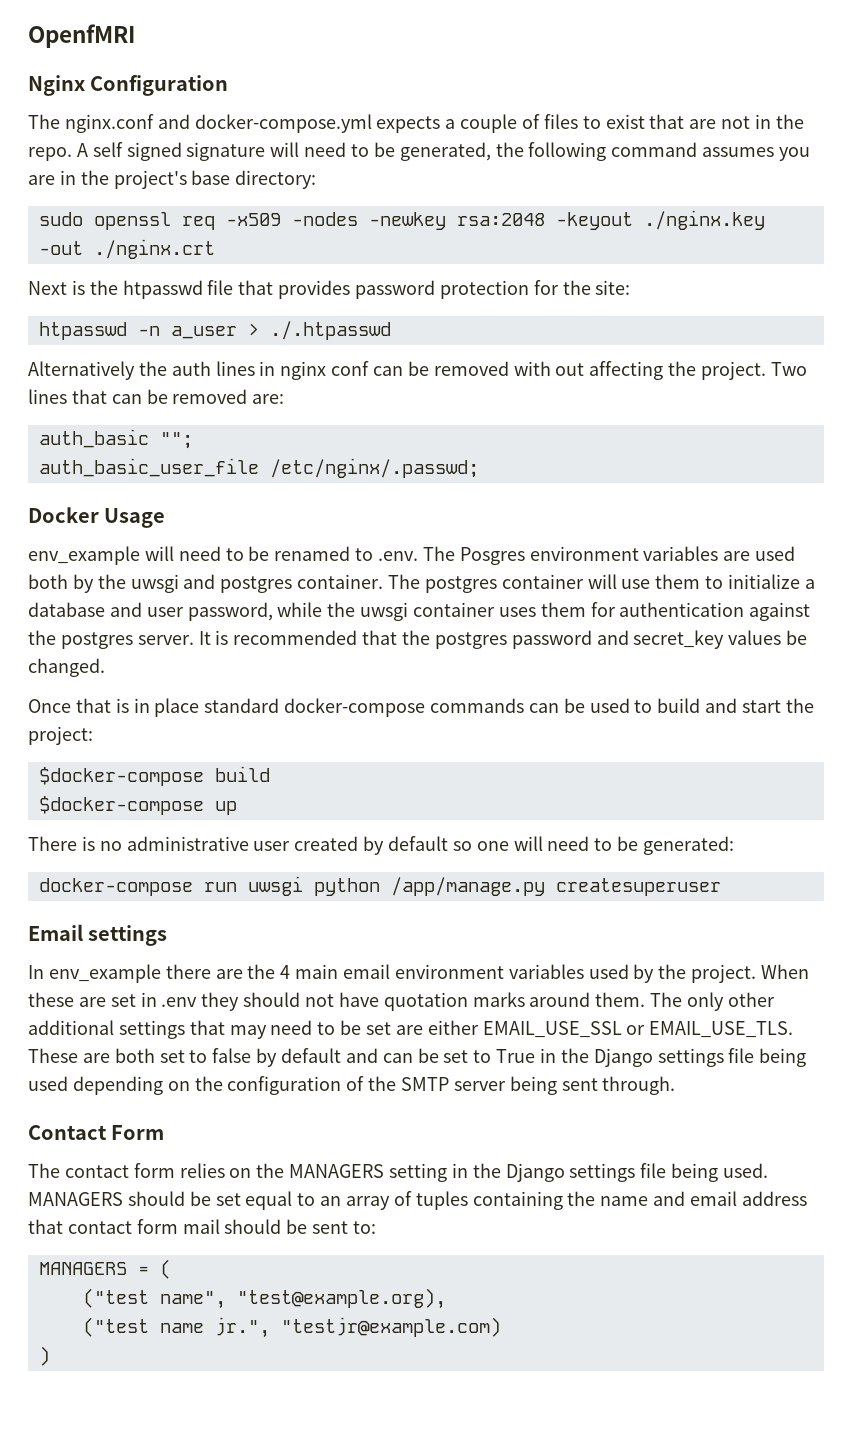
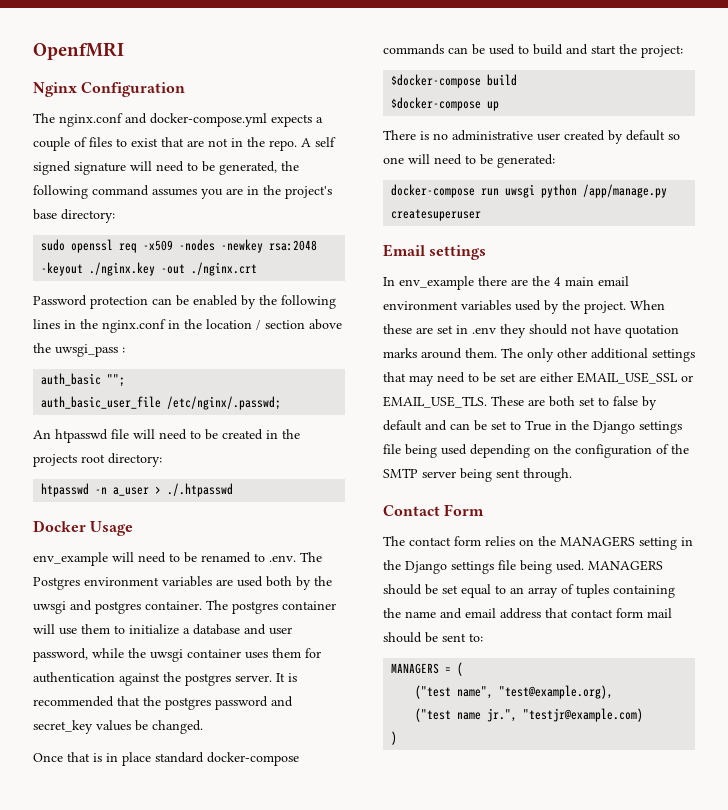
- Next is the htpasswd file that provides password protection for the site:
+ Password protection can be enabled by the following lines in the nginx.conf in the location / section above the uwsgi_pass :
+ auth_basic "";
+ auth_basic_user_file /etc/nginx/.passwd;
+ An htpasswd file will need to be created in the projects root directory:
- Alternatively the auth lines in nginx conf can be removed with out affecting the project. Two lines that can be removed are:
- auth_basic "";
- auth_basic_user_file /etc/nginx/.passwd;
- env_example will need to be renamed to .env. The Posgres environment variables are used both by the uwsgi and postgres container.
+ env_example will need to be renamed to .env. The Postgres environment variables are used both by the uwsgi and postgres container.

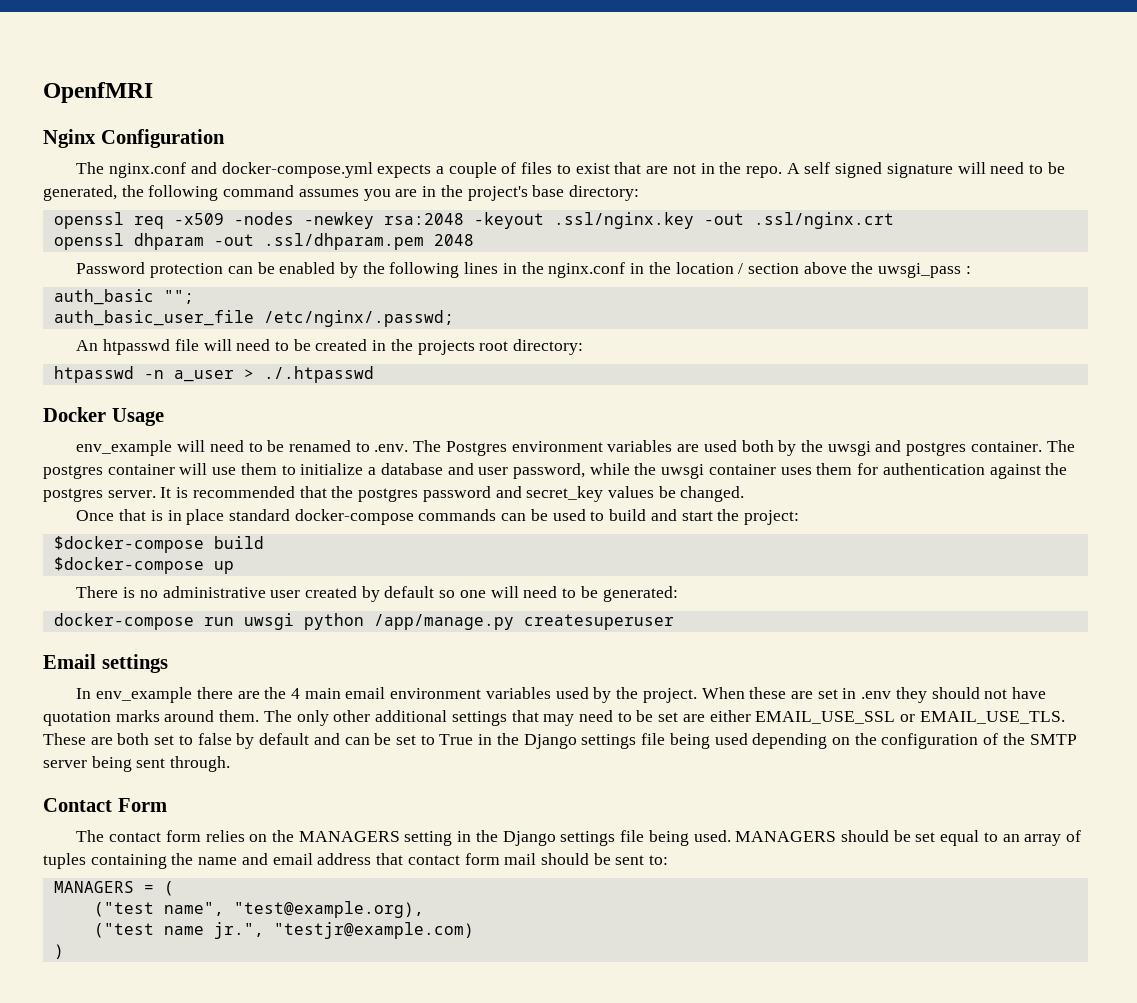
- sudo openssl req -x509 -nodes -newkey rsa:2048 -keyout ./nginx.key -out ./nginx.crt
+ openssl req -x509 -nodes -newkey rsa:2048 -keyout .ssl/nginx.key -out .ssl/nginx.crt
+ openssl dhparam -out .ssl/dhparam.pem 2048

